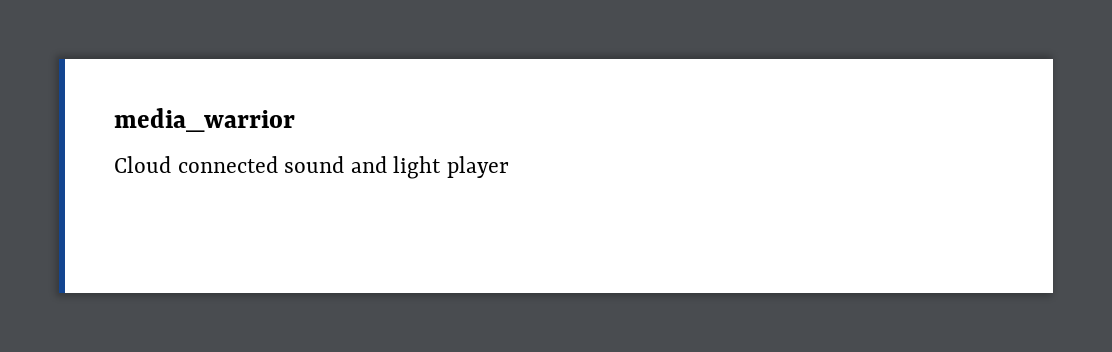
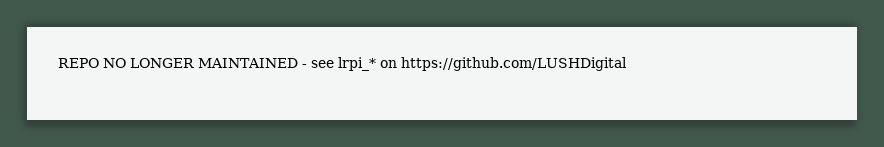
- media_warrior
- Cloud connected sound and light player
+ REPO NO LONGER MAINTAINED - see lrpi_* on https://github.com/LUSHDigital

